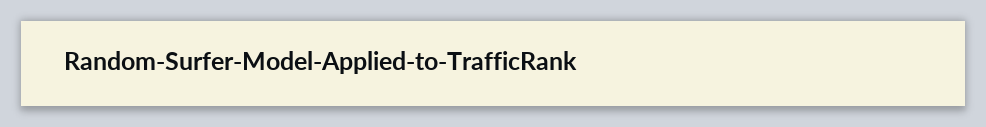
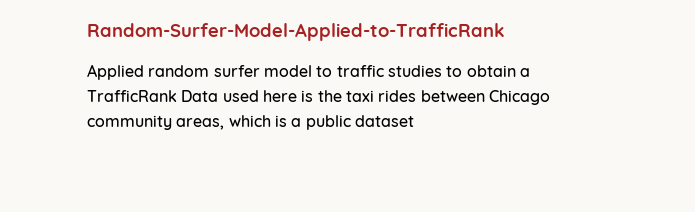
+ Applied random surfer model to traffic studies to obtain a TrafficRank Data used here is the taxi rides between Chicago community areas, which is a public dataset

